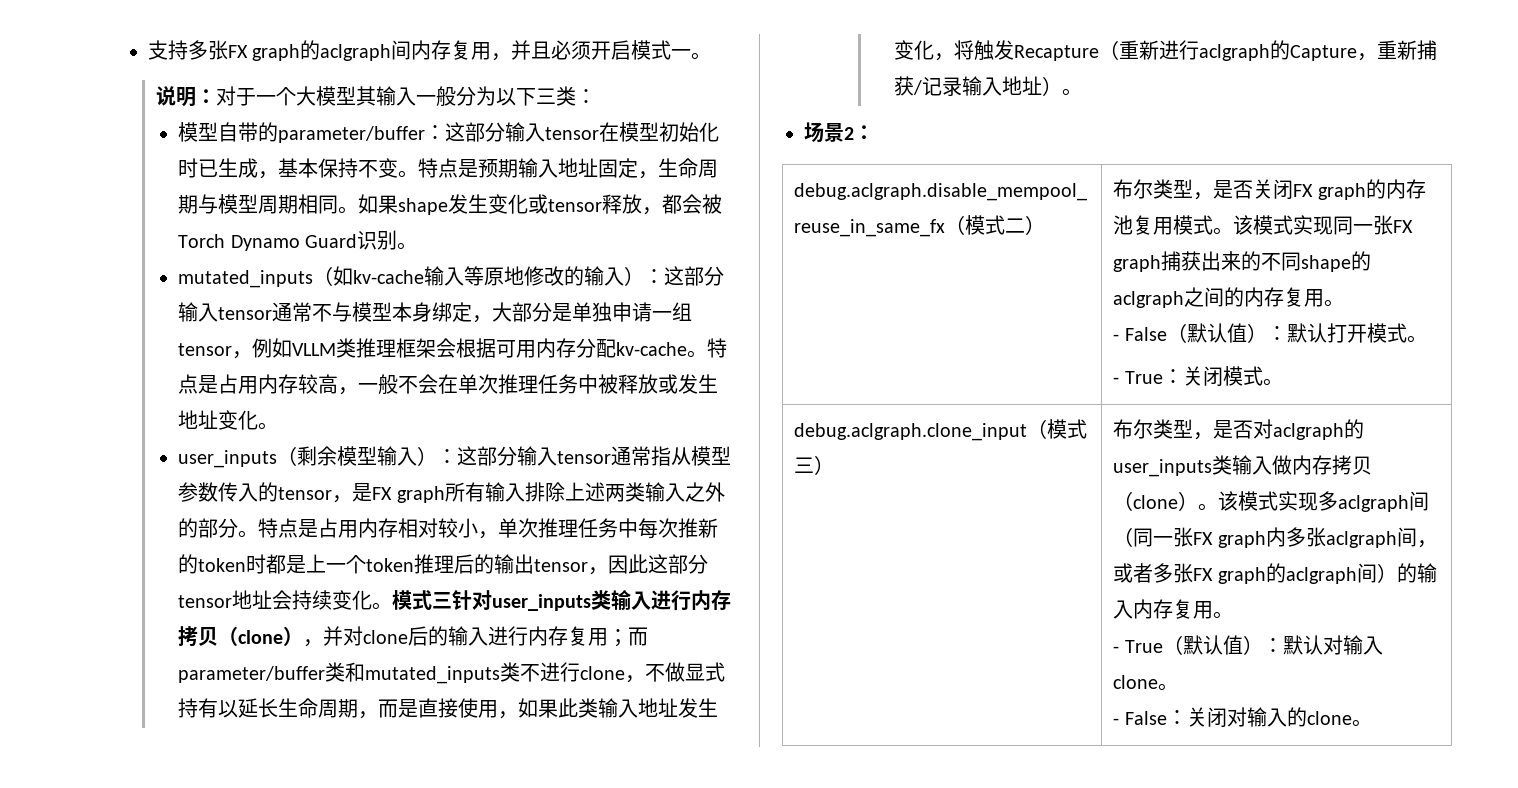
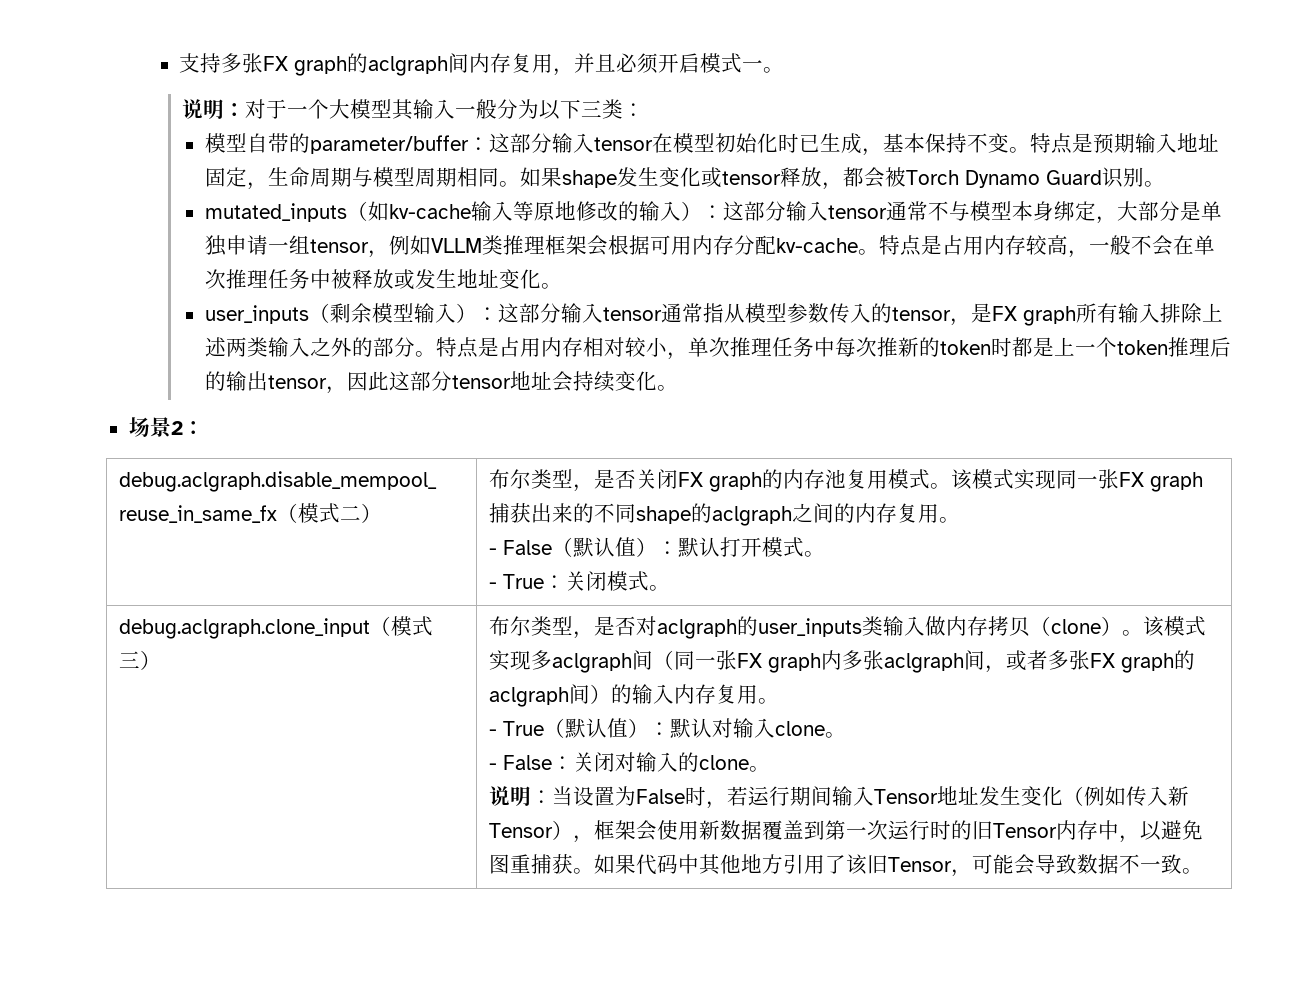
- 模式三针对user_inputs类输入进行内存拷贝（clone），并对clone后的输入进行内存复用；而parameter/buffer类和mutated_inputs类不进行clone，不做显式持有以延长生命周期，而是直接使用，如果此类输入地址发生变化，将触发Recapture（重新进行aclgraph的Capture，重新捕获/记录输入地址）。
+ 说明：当设置为False时，若运行期间输入Tensor地址发生变化（例如传入新Tensor），框架会使用新数据覆盖到第一次运行时的旧Tensor内存中，以避免图重捕获。如果代码中其他地方引用了该旧Tensor，可能会导致数据不一致。

